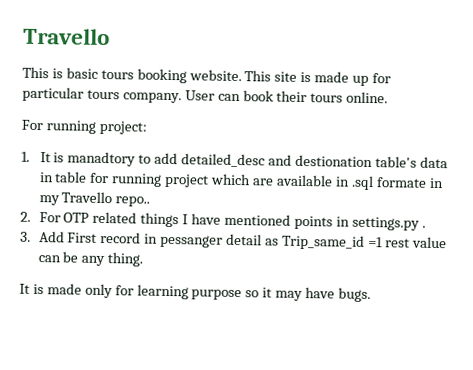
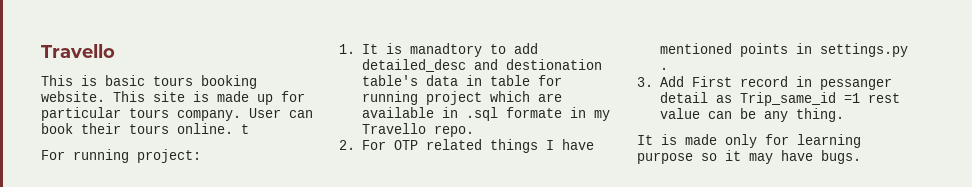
- User can book their tours online.
+ User can book their tours online. t
- 1. It is manadtory to add detailed_desc and destionation table's data in table for running project which are available in .sql formate in my Travello repo..
+ 1. It is manadtory to add detailed_desc and destionation table's data in table for running project which are available in .sql formate in my Travello repo.

